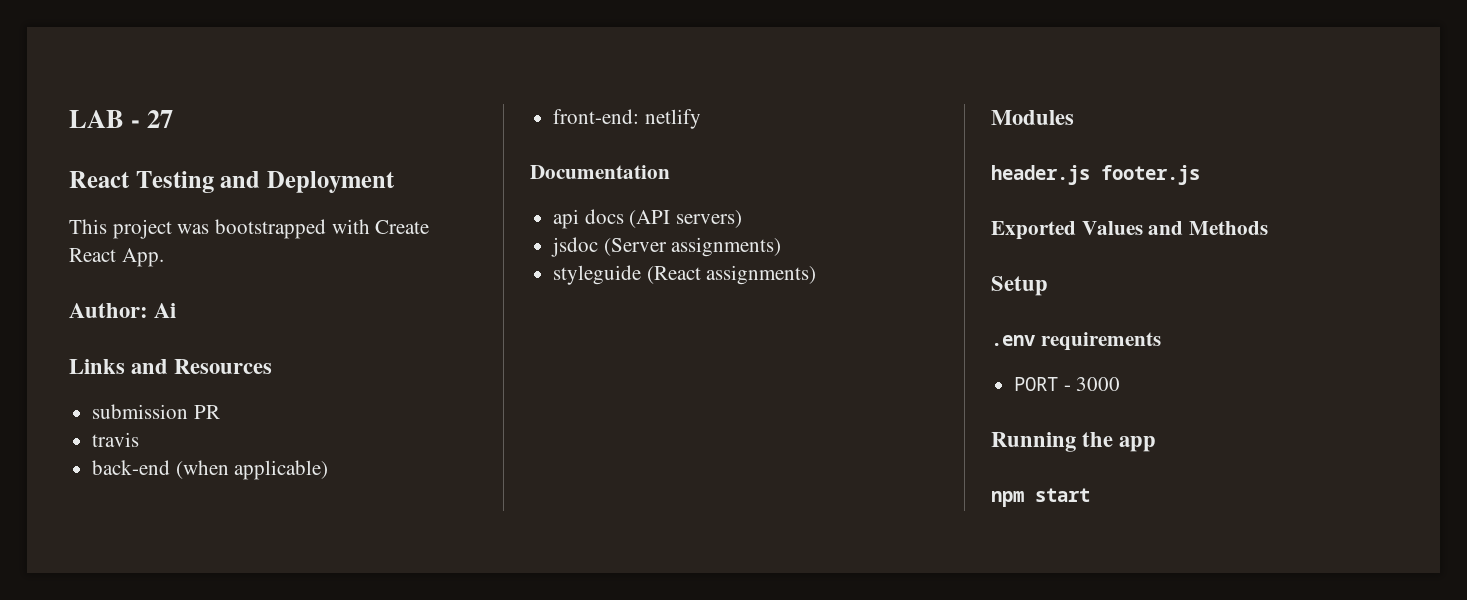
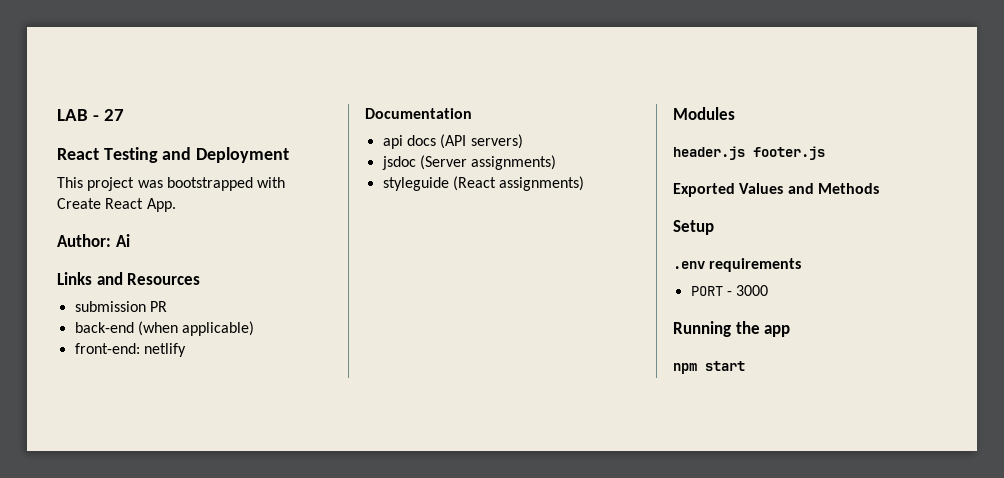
- travis

